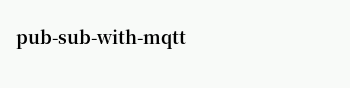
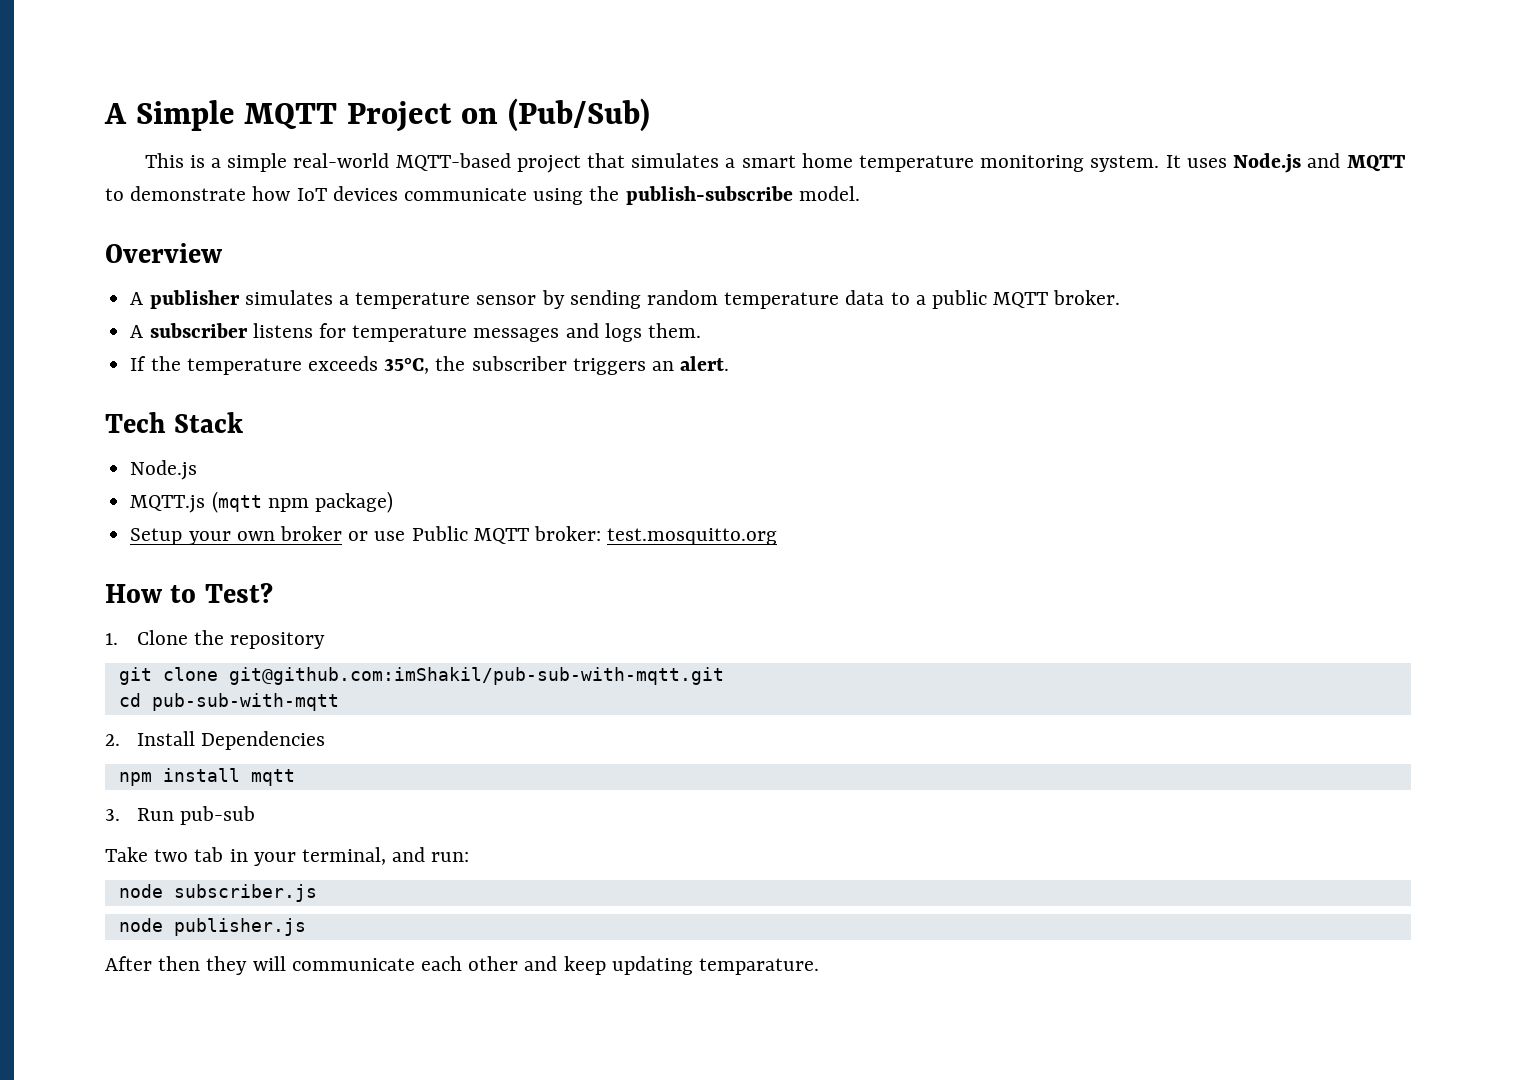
- pub-sub-with-mqtt
+ A Simple MQTT Project on (Pub/Sub)
+ This is a simple real-world MQTT-based project that simulates a smart home temperature monitoring system. It uses Node.js and MQTT to demonstrate how IoT devices communicate using the publish-subscribe model.
+ Overview
+ A publisher simulates a temperature sensor by sending random temperature data to a public MQTT broker.
+ A subscriber listens for temperature messages and logs them.
+ If the temperature exceeds 35°C, the subscriber triggers an alert.
+ Tech Stack
+ Node.js
+ MQTT.js (mqtt npm package)
+ Setup your own broker or use Public MQTT broker: test.mosquitto.org
+ How to Test?
+ 1. Clone the repository
+ git clone git@github.com:imShakil/pub-sub-with-mqtt.git
+ cd pub-sub-with-mqtt
+ 2. Install Dependencies
+ npm install mqtt
+ 3. Run pub-sub
+ Take two tab in your terminal, and run:
+ node subscriber.js
+ node publisher.js
+ After then they will communicate each other and keep updating temparature.

